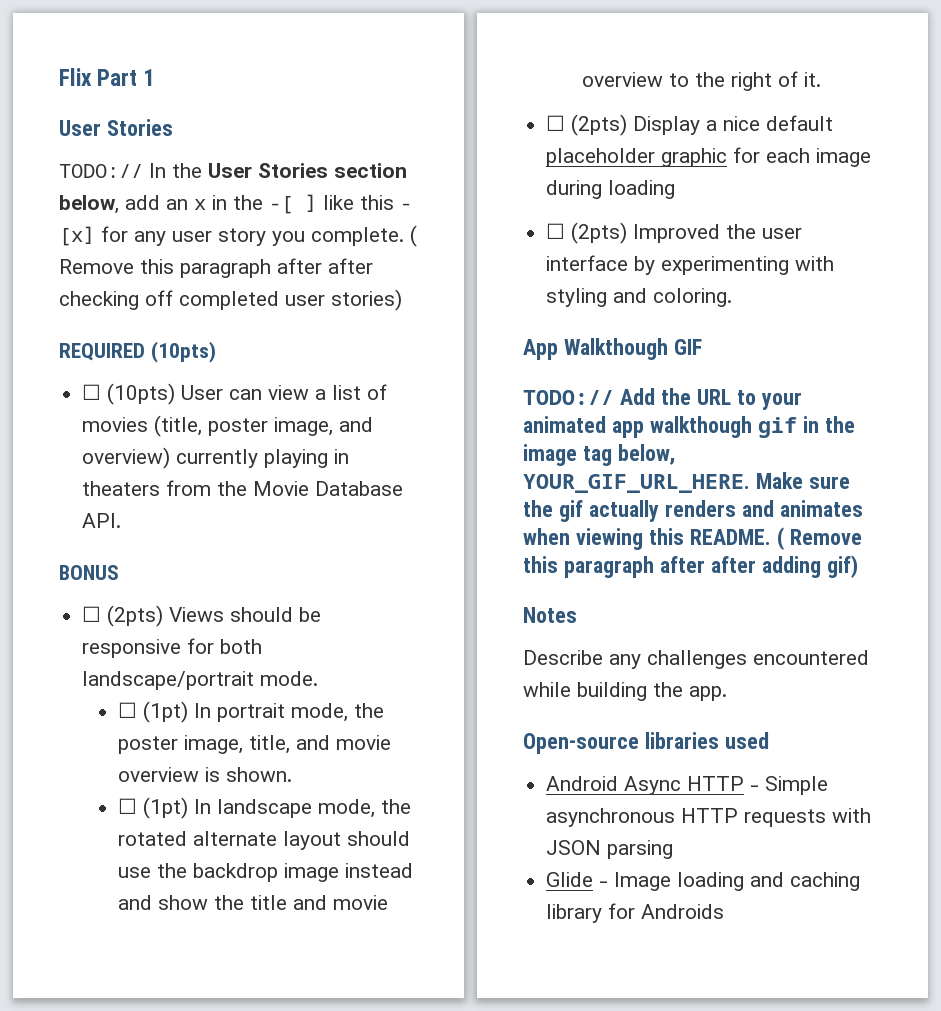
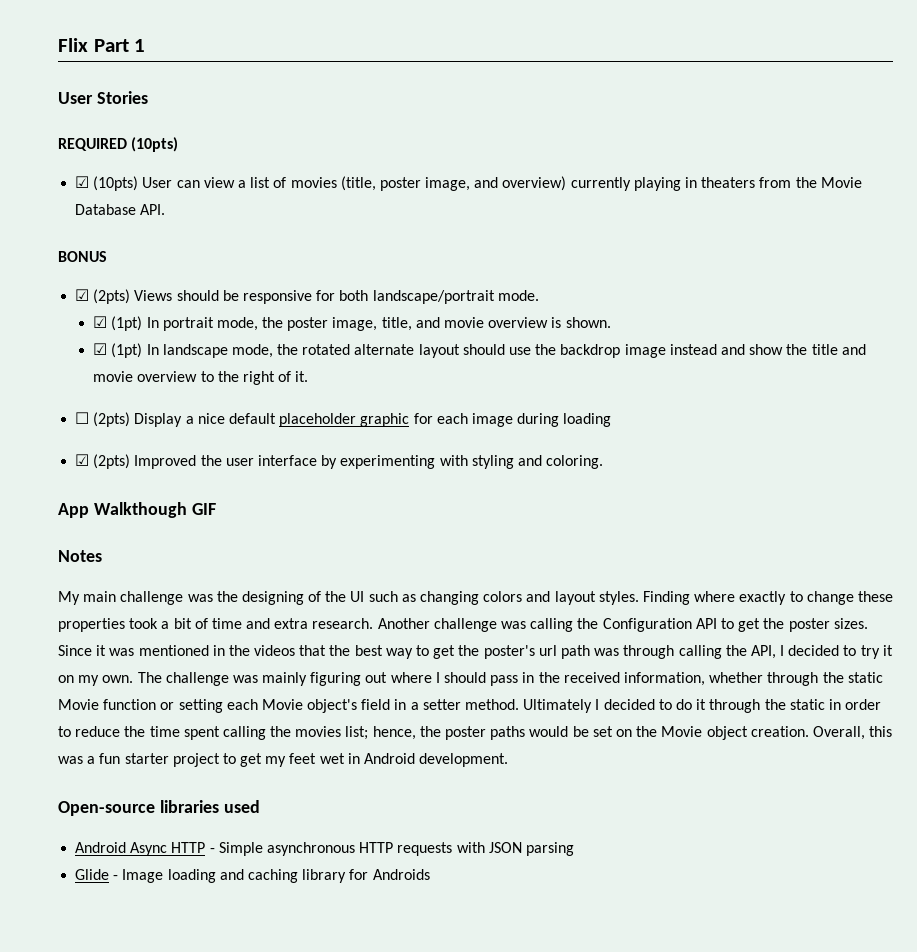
- TODO:// In the User Stories section below, add an x in the -[ ] like this - [x] for any user story you complete. ( Remove this paragraph after after checking off completed user stories)
- ☐ (10pts) User can view a list of movies (title, poster image, and overview) currently playing in theaters from the Movie Database API.
+ ☑ (10pts) User can view a list of movies (title, poster image, and overview) currently playing in theaters from the Movie Database API.
- ☐ (2pts) Views should be responsive for both landscape/portrait mode.
+ ☑ (2pts) Views should be responsive for both landscape/portrait mode.
- ☐ (1pt) In portrait mode, the poster image, title, and movie overview is shown.
+ ☑ (1pt) In portrait mode, the poster image, title, and movie overview is shown.
- ☐ (1pt) In landscape mode, the rotated alternate layout should use the backdrop image instead and show the title and movie overview to the right of it.
+ ☑ (1pt) In landscape mode, the rotated alternate layout should use the backdrop image instead and show the title and movie overview to the right of it.
- ☐ (2pts) Improved the user interface by experimenting with styling and coloring.
+ ☑ (2pts) Improved the user interface by experimenting with styling and coloring.
- TODO:// Add the URL to your animated app walkthough gif in the image tag below, YOUR_GIF_URL_HERE. Make sure the gif actually renders and animates when viewing this README. ( Remove this paragraph after after adding gif)
  Notes
- Describe any challenges encountered while building the app.
+ My main challenge was the designing of the UI such as changing colors and layout styles. Finding where exactly to change these properties took a bit of time and extra research. Another challenge was calling the Configuration API to get the poster sizes. Since it was mentioned in the videos that the best way to get the poster's url path was through calling the API, I decided to try it on my own. The challenge was mainly figuring out where I should pass in the received information, whether through the static Movie function or setting each Movie object's field in a setter method. Ultimately I decided to do it through the static in order to reduce the time spent calling the movies list; hence, the poster paths would be set on the Movie object creation. Overall, this was a fun starter project to get my feet wet in Android development.

